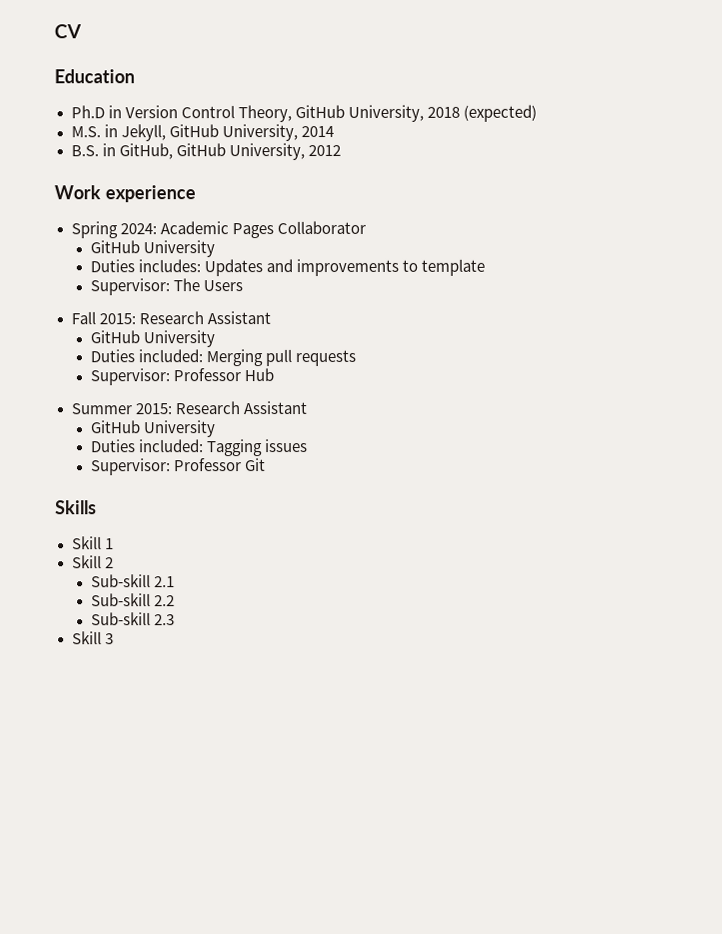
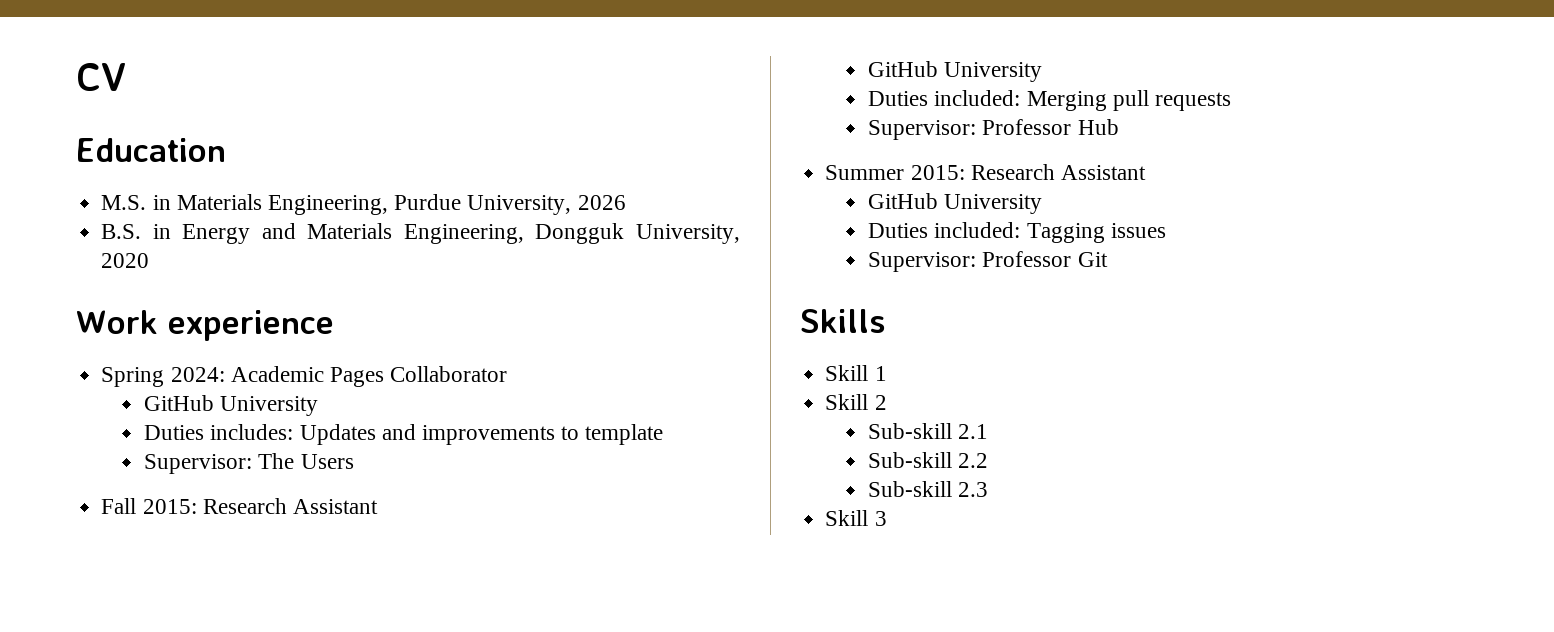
- Ph.D in Version Control Theory, GitHub University, 2018 (expected)
- M.S. in Jekyll, GitHub University, 2014
- B.S. in GitHub, GitHub University, 2012
+ M.S. in Materials Engineering, Purdue University, 2026
+ B.S. in Energy and Materials Engineering, Dongguk University, 2020

